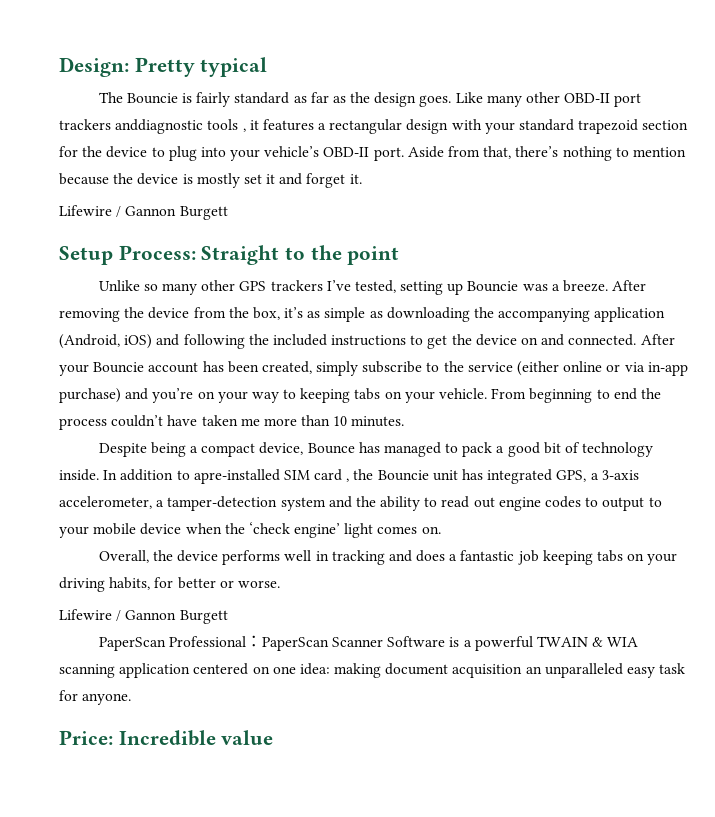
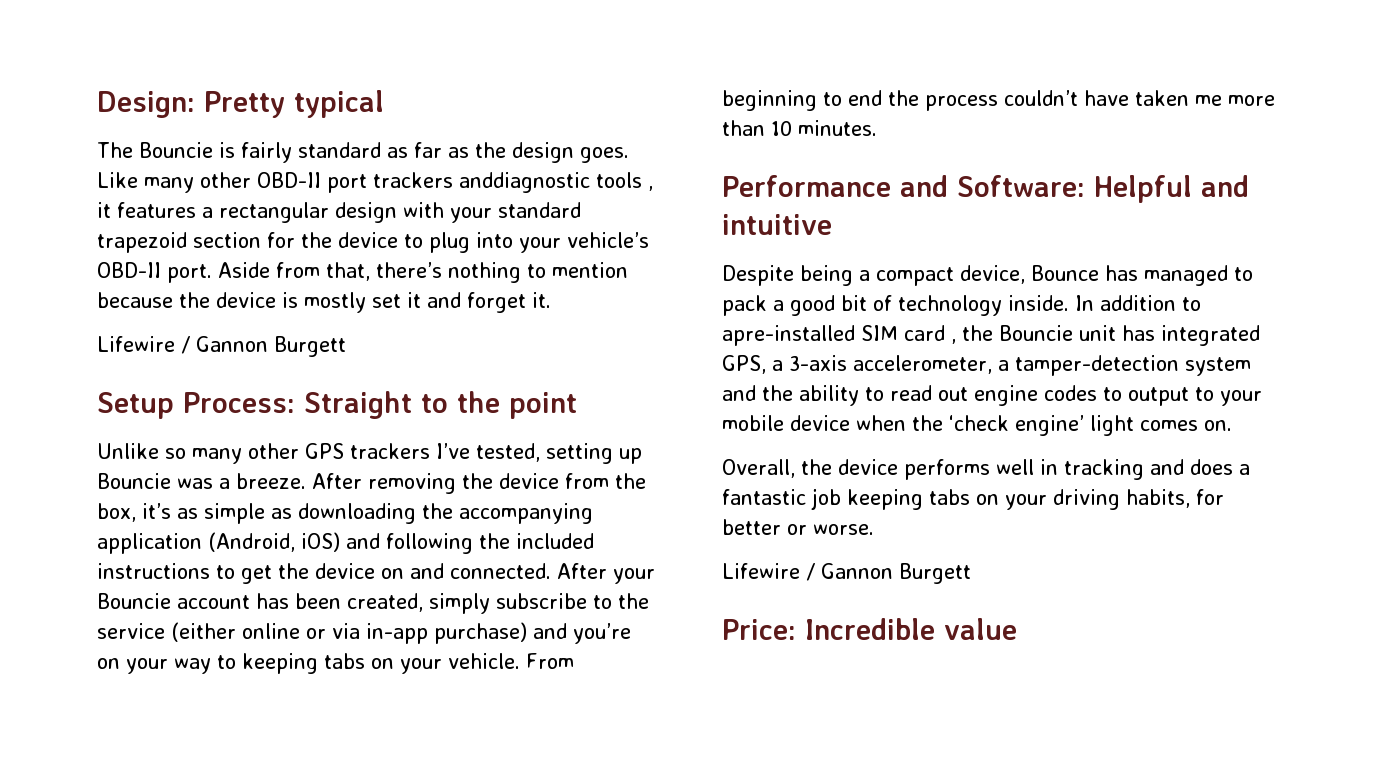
+ Performance and Software: Helpful and intuitive
- PaperScan Professional：PaperScan Scanner Software is a powerful TWAIN & WIA scanning application centered on one idea: making document acquisition an unparalleled easy task for anyone.

